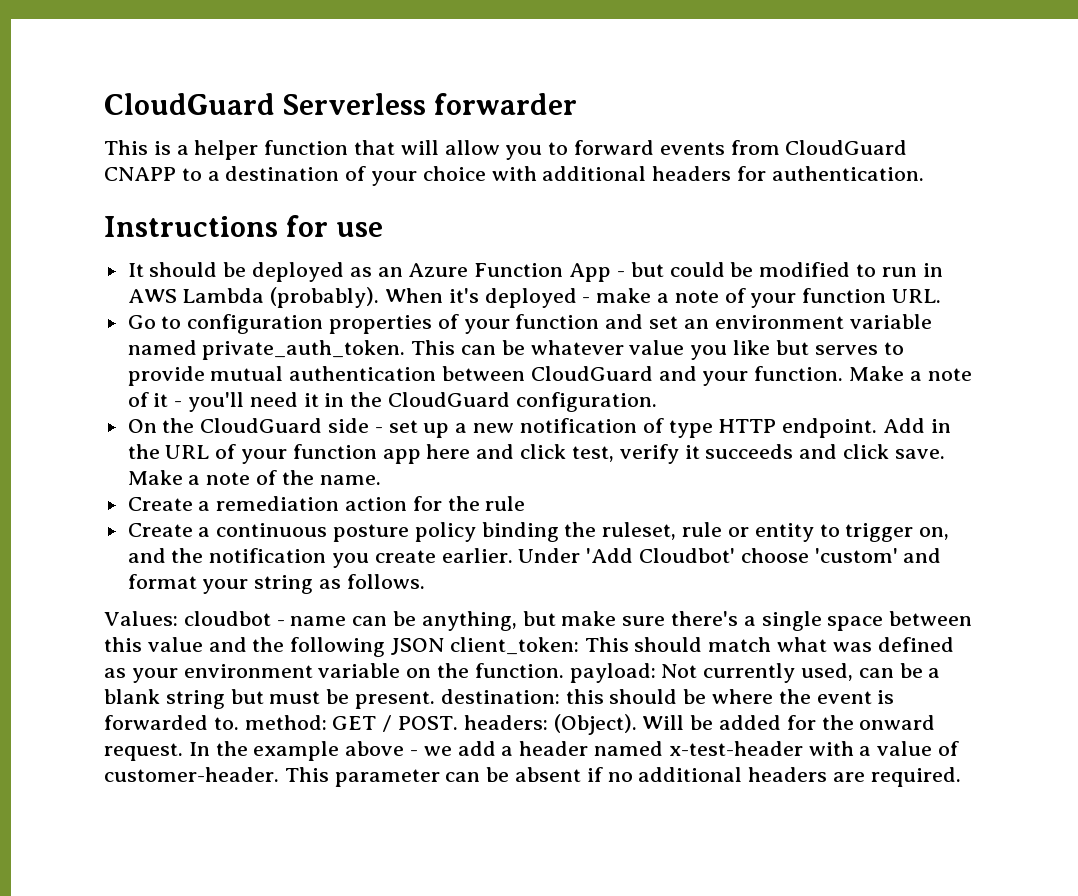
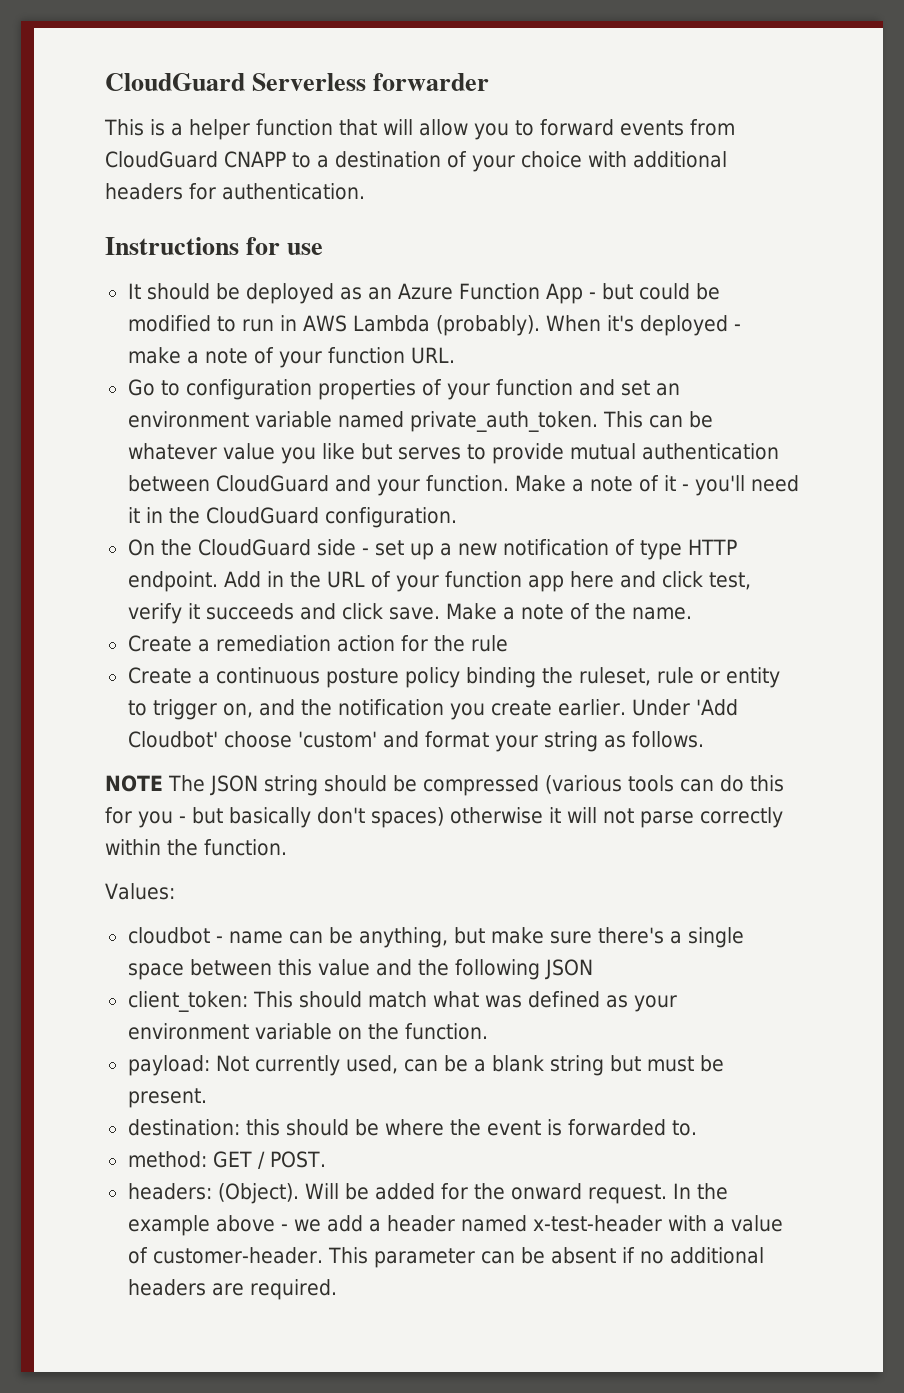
+ NOTE The JSON string should be compressed (various tools can do this for you - but basically don't spaces) otherwise it will not parse correctly within the function.
- Values: cloudbot - name can be anything, but make sure there's a single space between this value and the following JSON client_token:
+ Values:
+ cloudbot - name can be anything, but make sure there's a single space between this value and the following JSON
+ client_token:
- This should match what was defined as your environment variable on the function. payload:
+ This should match what was defined as your environment variable on the function.
+ payload:
- Not currently used, can be a blank string but must be present. destination:
+ Not currently used, can be a blank string but must be present.
+ destination:
- this should be where the event is forwarded to. method:
+ this should be where the event is forwarded to.
+ method:
- GET / POST. headers:
+ GET / POST.
+ headers:

